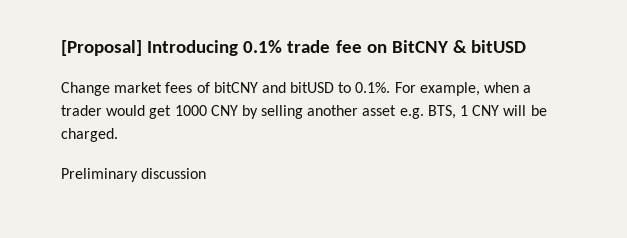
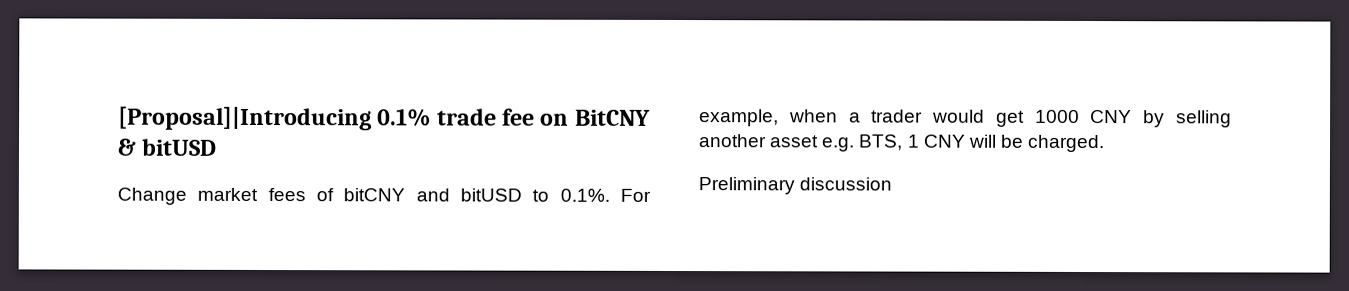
- [Proposal] Introducing 0.1% trade fee on BitCNY & bitUSD
+ [Proposal]|Introducing 0.1% trade fee on BitCNY & bitUSD

